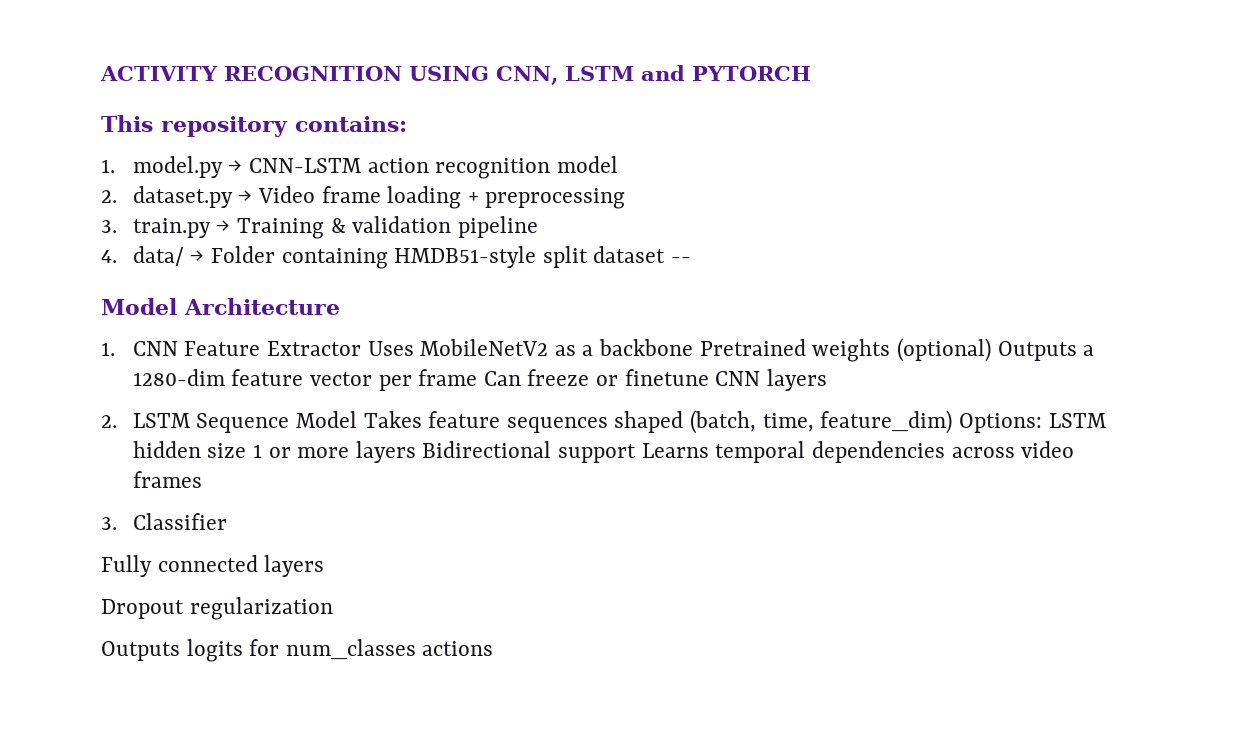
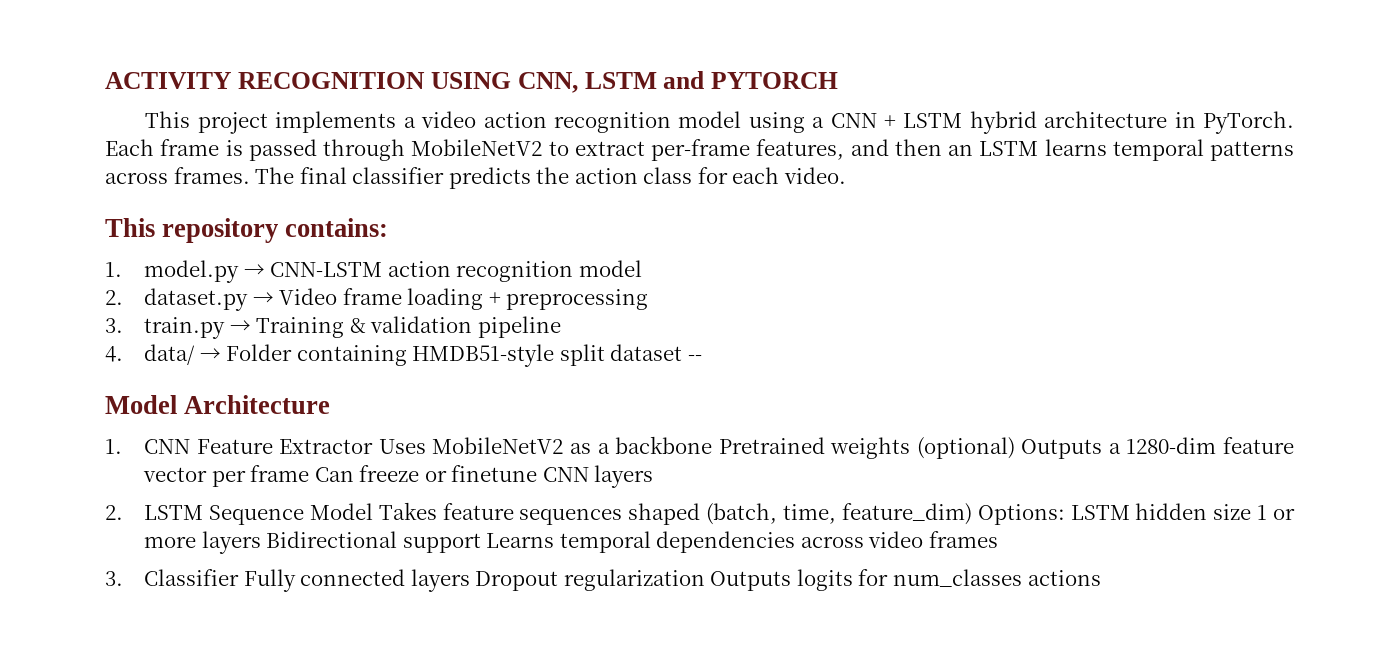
+ This project implements a video action recognition model using a CNN + LSTM hybrid architecture in PyTorch. Each frame is passed through MobileNetV2 to extract per-frame features, and then an LSTM learns temporal patterns across frames. The final classifier predicts the action class for each video.
- 3. Classifier
- Fully connected layers
- Dropout regularization
- Outputs logits for num_classes actions
+ 3. Classifier Fully connected layers Dropout regularization Outputs logits for num_classes actions

